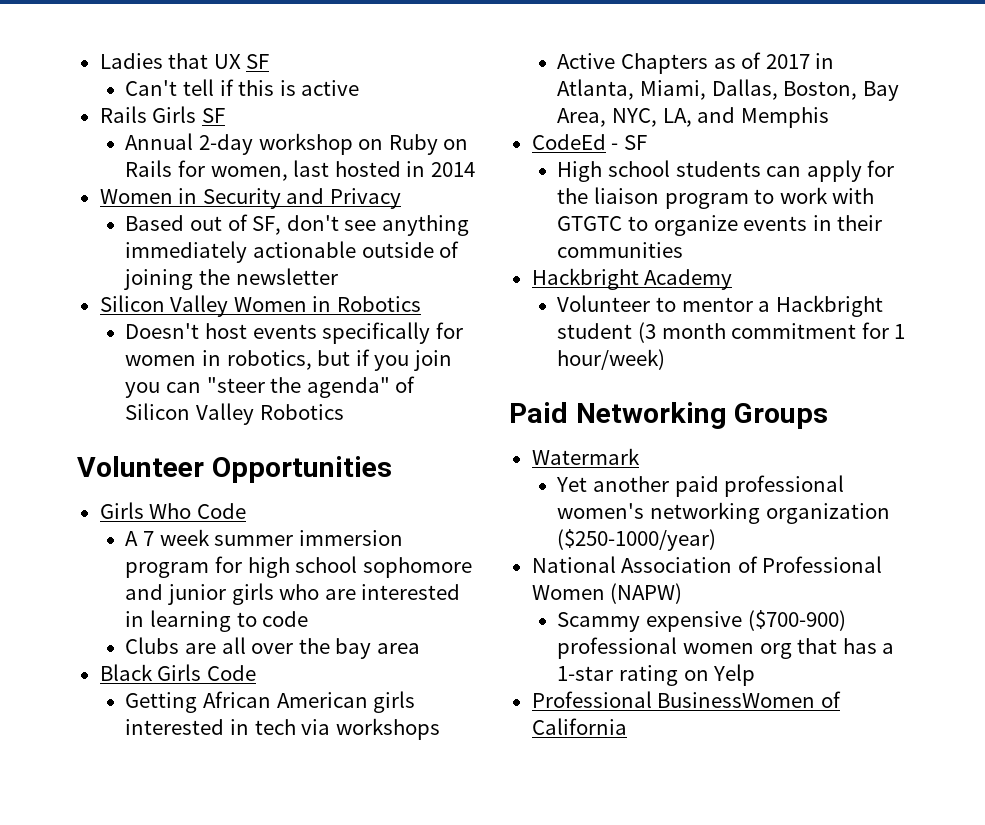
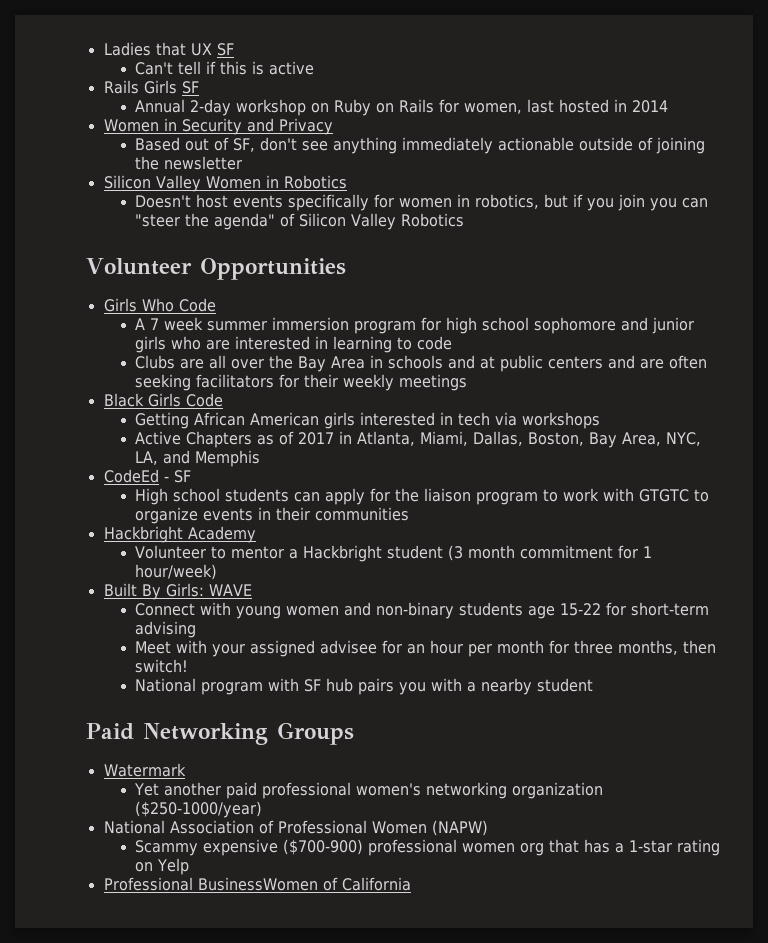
- Clubs are all over the bay area
+ Clubs are all over the Bay Area in schools and at public centers and are often seeking facilitators for their weekly meetings
+ Built By Girls: WAVE
+ Connect with young women and non-binary students age 15-22 for short-term advising
+ Meet with your assigned advisee for an hour per month for three months, then switch!
+ National program with SF hub pairs you with a nearby student

